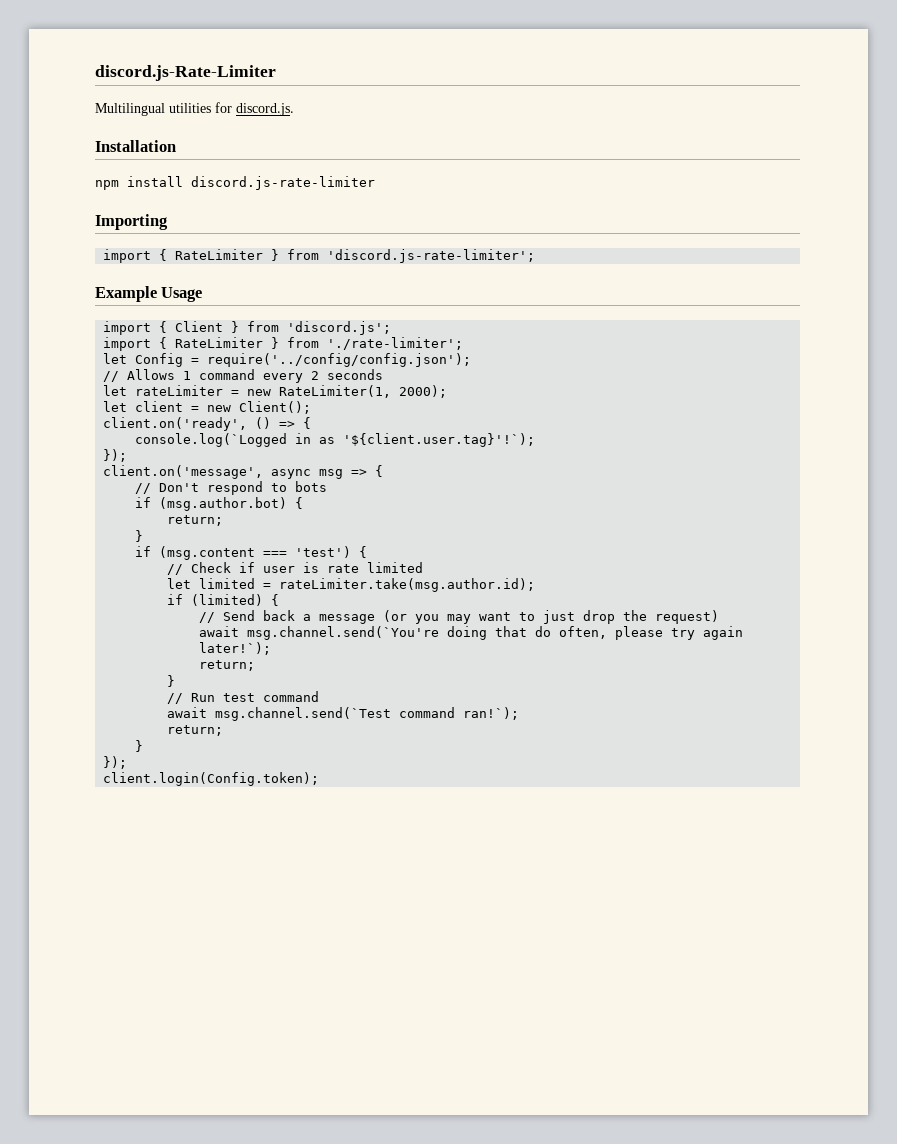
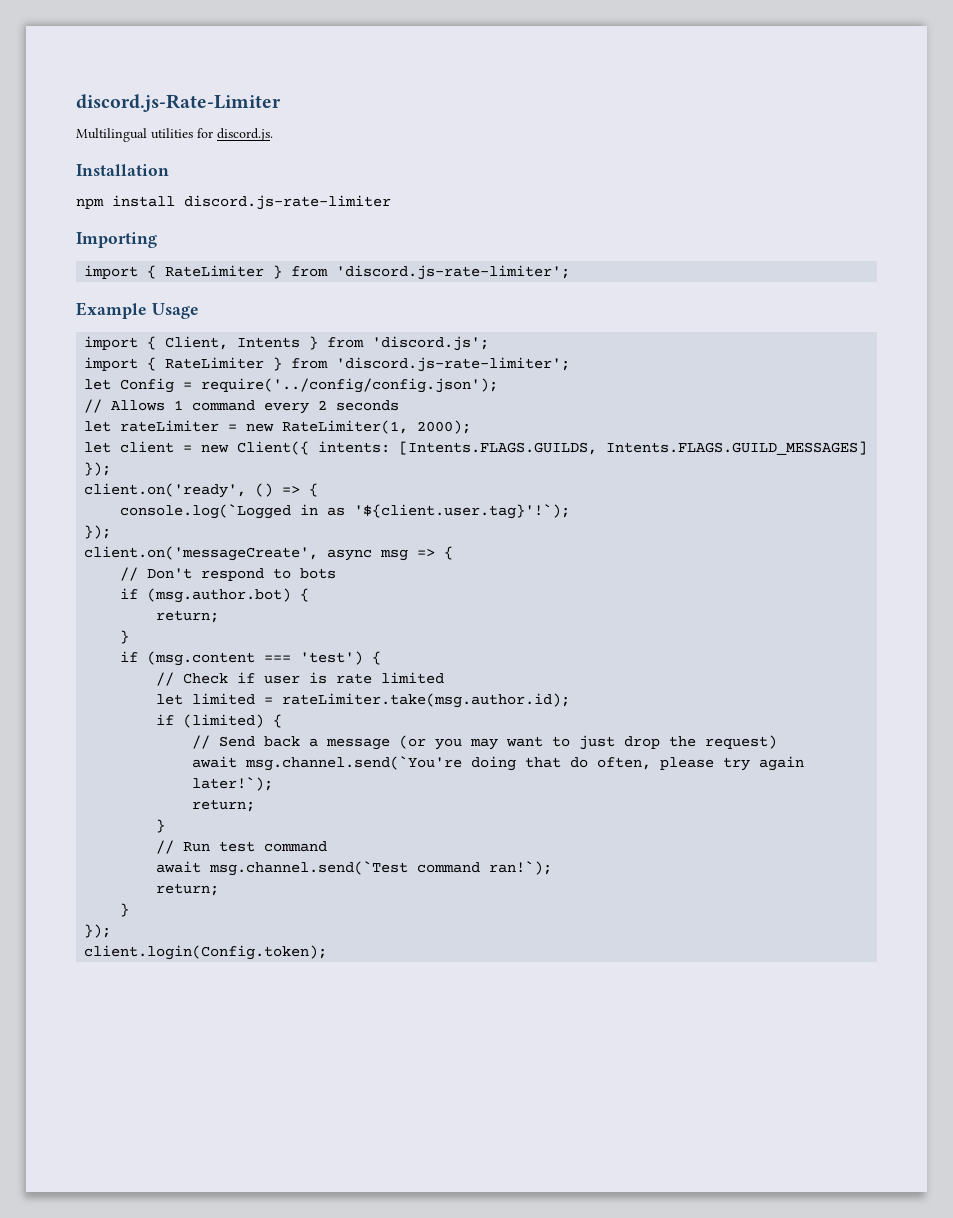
- import { Client } from 'discord.js';
- import { RateLimiter } from './rate-limiter';
+ import { Client, Intents } from 'discord.js';
+ import { RateLimiter } from 'discord.js-rate-limiter';
- let client = new Client();
+ let client = new Client({ intents: [Intents.FLAGS.GUILDS, Intents.FLAGS.GUILD_MESSAGES] });
- client.on('message', async msg => {
+ client.on('messageCreate', async msg => {

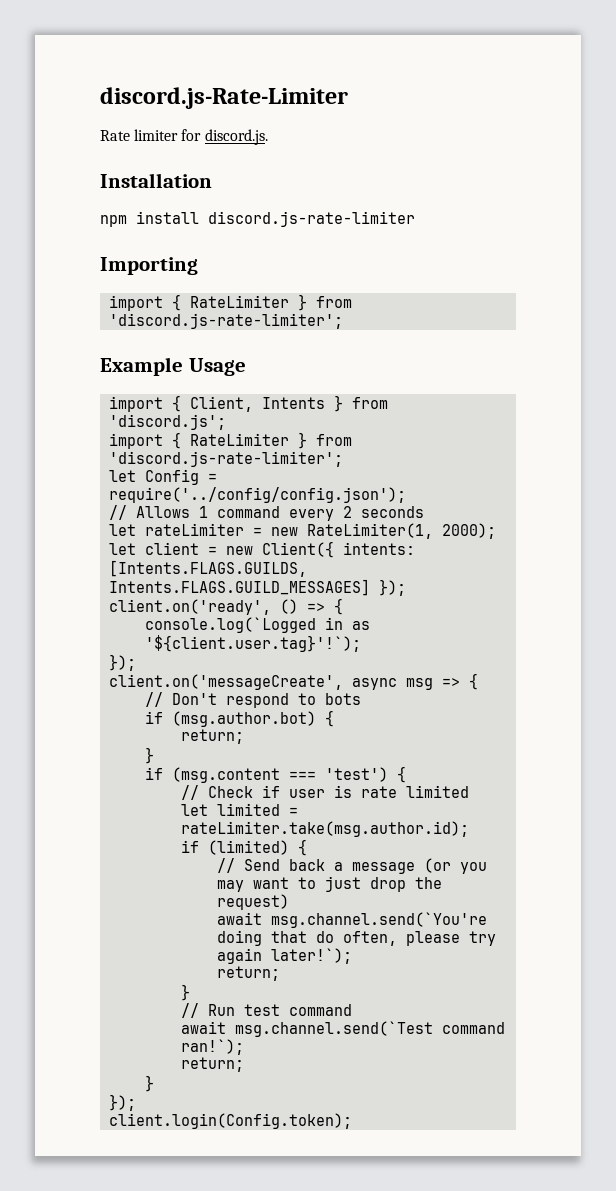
- Multilingual utilities for discord.js.
+ Rate limiter for discord.js.

